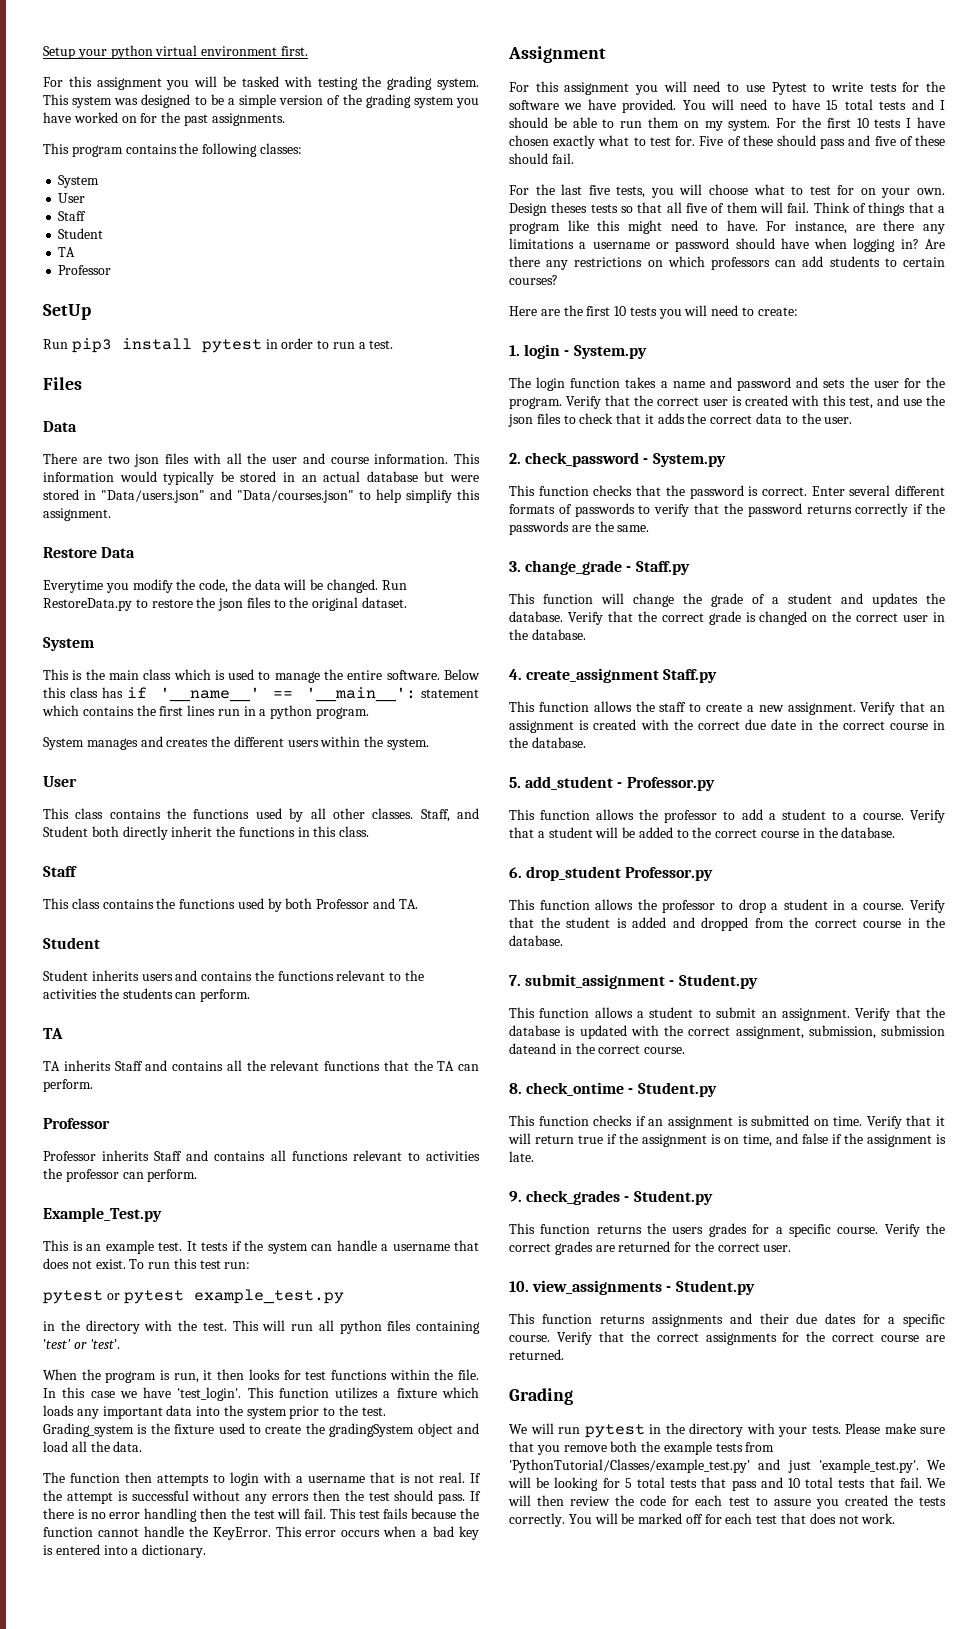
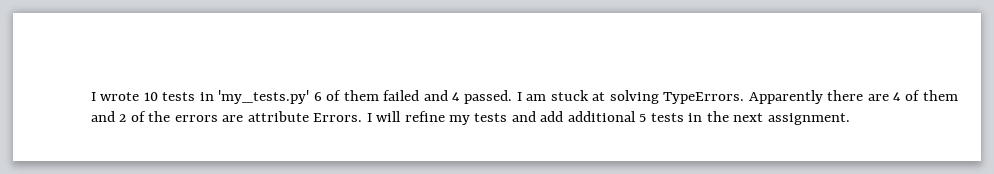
- Setup your python virtual environment first.
- For this assignment you will be tasked with testing the grading system. This system was designed to be a simple version of the grading system you have worked on for the past assignments.
- This program contains the following classes:
- System
- User
- Staff
- Student
- TA
- Professor
- SetUp
- Run pip3 install pytest in order to run a test.
- Files
- Data
- There are two json files with all the user and course information. This information would typically be stored in an actual database but were stored in "Data/users.json" and "Data/courses.json" to help simplify this assignment.
- Restore Data
- Everytime you modify the code, the data will be changed. Run RestoreData.py to restore the json files to the original dataset.
- System
- This is the main class which is used to manage the entire software. Below this class has if '__name__' == '__main__': statement which contains the first lines run in a python program.
- System manages and creates the different users within the system.
- User
- This class contains the functions used by all other classes. Staff, and Student both directly inherit the functions in this class.
- Staff
- This class contains the functions used by both Professor and TA.
- Student
- Student inherits users and contains the functions relevant to the activities the students can perform.
- TA
- TA inherits Staff and contains all the relevant functions that the TA can perform.
- Professor
- Professor inherits Staff and contains all functions relevant to activities the professor can perform.
- Example_Test.py
- This is an example test. It tests if the system can handle a username that does not exist. To run this test run:
- pytest or pytest example_test.py
- in the directory with the test. This will run all python files containing 'test' or 'test'.
- When the program is run, it then looks for test functions within the file. In this case we have 'test_login'. This function utilizes a fixture which loads any important data into the system prior to the test. Grading_system is the fixture used to create the gradingSystem object and load all the data.
- The function then attempts to login with a username that is not real. If the attempt is successful without any errors then the test should pass. If there is no error handling then the test will fail. This test fails because the function cannot handle the KeyError. This error occurs when a bad key is entered into a dictionary.
- Assignment
- For this assignment you will need to use Pytest to write tests for the software we have provided. You will need to have 15 total tests and I should be able to run them on my system. For the first 10 tests I have chosen exactly what to test for. Five of these should pass and five of these should fail.
- For the last five tests, you will choose what to test for on your own. Design theses tests so that all five of them will fail. Think of things that a program like this might need to have. For instance, are there any limitations a username or password should have when logging in? Are there any restrictions on which professors can add students to certain courses?
- Here are the first 10 tests you will need to create:
- 1. login - System.py
- The login function takes a name and password and sets the user for the program. Verify that the correct user is created with this test, and use the json files to check that it adds the correct data to the user.
- 2. check_password - System.py
- This function checks that the password is correct. Enter several different formats of passwords to verify that the password returns correctly if the passwords are the same.
- 3. change_grade - Staff.py
- This function will change the grade of a student and updates the database. Verify that the correct grade is changed on the correct user in the database.
- 4. create_assignment Staff.py
- This function allows the staff to create a new assignment. Verify that an assignment is created with the correct due date in the correct course in the database.
- 5. add_student - Professor.py
- This function allows the professor to add a student to a course. Verify that a student will be added to the correct course in the database.
- 6. drop_student Professor.py
- This function allows the professor to drop a student in a course. Verify that the student is added and dropped from the correct course in the database.
- 7. submit_assignment - Student.py
- This function allows a student to submit an assignment. Verify that the database is updated with the correct assignment, submission, submission dateand in the correct course.
- 8. check_ontime - Student.py
- This function checks if an assignment is submitted on time. Verify that it will return true if the assignment is on time, and false if the assignment is late.
- 9. check_grades - Student.py
- This function returns the users grades for a specific course. Verify the correct grades are returned for the correct user.
- 10. view_assignments - Student.py
- This function returns assignments and their due dates for a specific course. Verify that the correct assignments for the correct course are returned.
- Grading
- We will run pytest in the directory with your tests. Please make sure that you remove both the example tests from 'PythonTutorial/Classes/example_test.py' and just 'example_test.py'. We will be looking for 5 total tests that pass and 10 total tests that fail. We will then review the code for each test to assure you created the tests correctly. You will be marked off for each test that does not work.
+ I wrote 10 tests in 'my_tests.py' 6 of them failed and 4 passed. I am stuck at solving TypeErrors. Apparently there are 4 of them and 2 of the errors are attribute Errors. I will refine my tests and add additional 5 tests in the next assignment.

